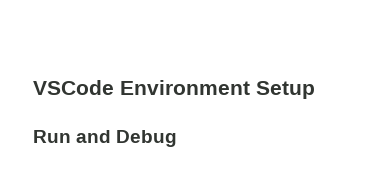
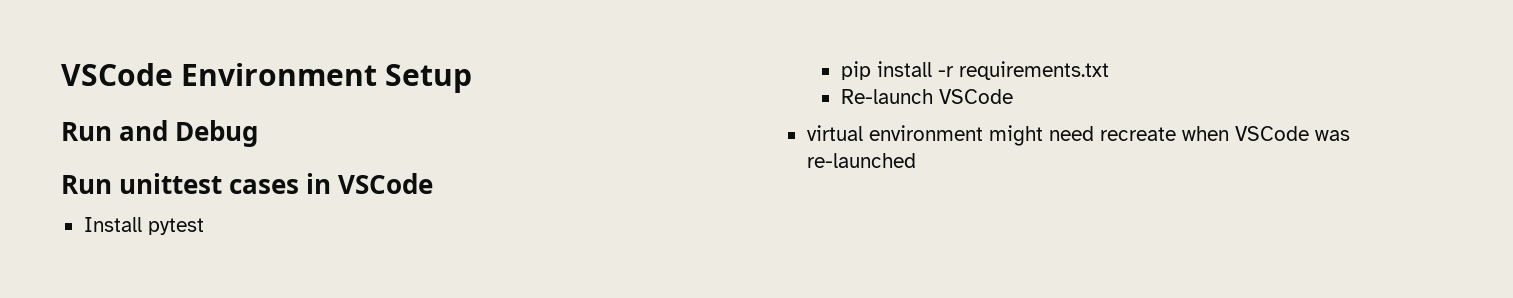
+ Run unittest cases in VSCode
+ Install pytest
+ pip install -r requirements.txt
+ Re-launch VSCode
+ virtual environment might need recreate when VSCode was re-launched

